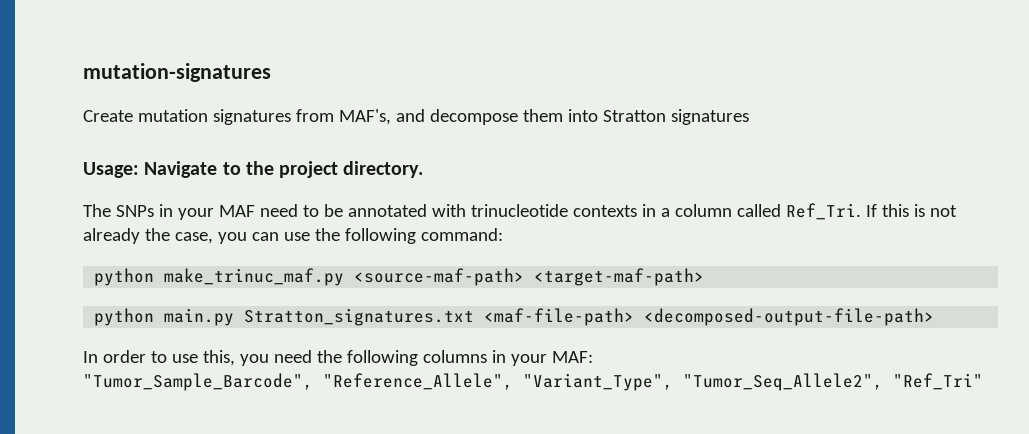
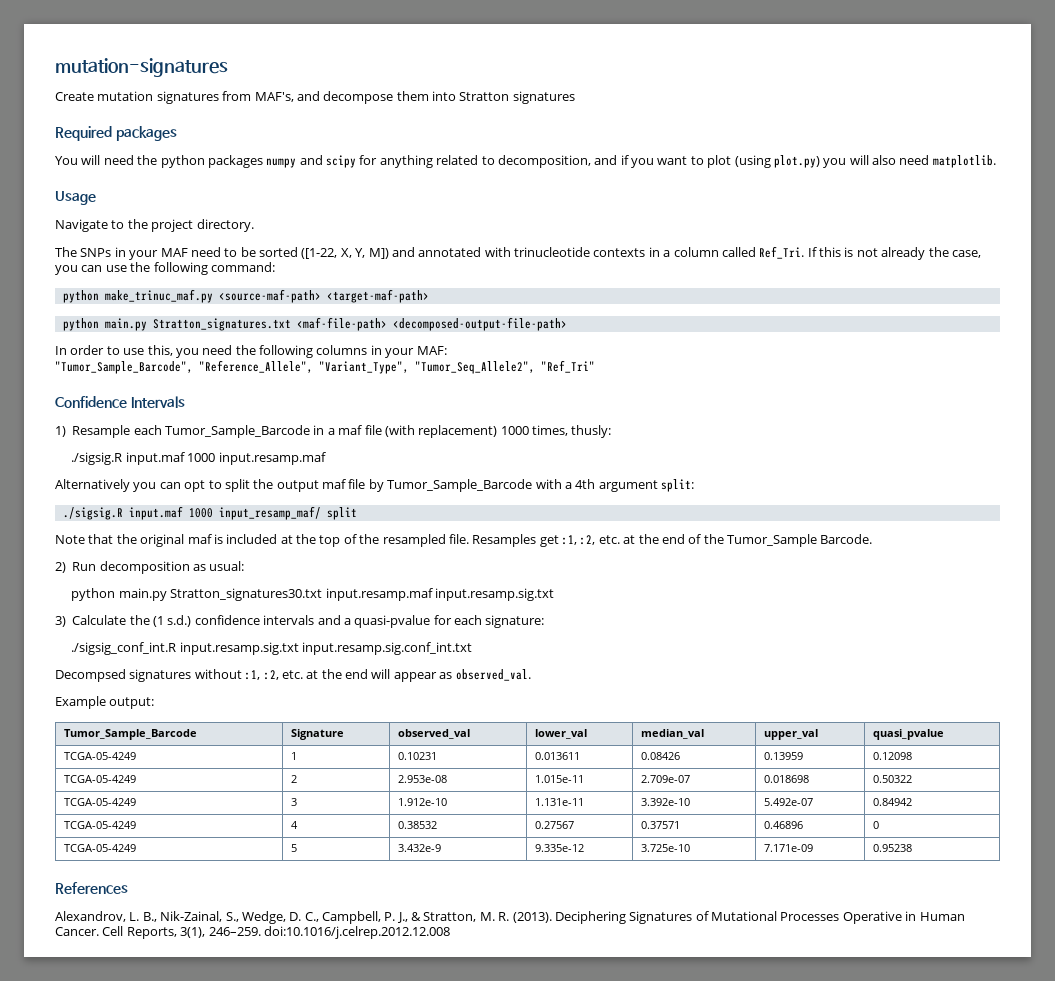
- Usage: Navigate to the project directory.
+ Required packages
+ You will need the python packages numpy and scipy for anything related to decomposition, and if you want to plot (using plot.py) you will also need matplotlib.
+ Usage
+ Navigate to the project directory.
- The SNPs in your MAF need to be annotated with trinucleotide contexts in a column called Ref_Tri.
+ The SNPs in your MAF need to be sorted ([1-22, X, Y, M]) and annotated with trinucleotide contexts in a column called Ref_Tri.
+ Confidence Intervals
+ 1) Resample each Tumor_Sample_Barcode in a maf file (with replacement) 1000 times, thusly:
+ ./sigsig.R input.maf 1000 input.resamp.maf
+ Alternatively you can opt to split the output maf file by Tumor_Sample_Barcode with a 4th argument split:
+ ./sigsig.R input.maf 1000 input_resamp_maf/ split
+ Note that the original maf is included at the top of the resampled file. Resamples get :1, :2, etc. at the end of the Tumor_Sample Barcode.
+ 2) Run decomposition as usual:
+ python main.py Stratton_signatures30.txt input.resamp.maf input.resamp.sig.txt
+ 3) Calculate the (1 s.d.) confidence intervals and a quasi-pvalue for each signature:
+ ./sigsig_conf_int.R input.resamp.sig.txt input.resamp.sig.conf_int.txt
+ Decompsed signatures without :1, :2, etc. at the end will appear as observed_val.
+ Example output:
+ Tumor_Sample_Barcode | Signature | observed_val | lower_val | median_val | upper_val | quasi_pvalue
+ TCGA-05-4249 | 1 | 0.10231 | 0.013611 | 0.08426 | 0.13959 | 0.12098
+ TCGA-05-4249 | 2 | 2.953e-08 | 1.015e-11 | 2.709e-07 | 0.018698 | 0.50322
+ TCGA-05-4249 | 3 | 1.912e-10 | 1.131e-11 | 3.392e-10 | 5.492e-07 | 0.84942
+ TCGA-05-4249 | 4 | 0.38532 | 0.27567 | 0.37571 | 0.46896 | 0
+ TCGA-05-4249 | 5 | 3.432e-9 | 9.335e-12 | 3.725e-10 | 7.171e-09 | 0.95238
+ References
+ Alexandrov, L. B., Nik-Zainal, S., Wedge, D. C., Campbell, P. J., & Stratton, M. R. (2013). Deciphering Signatures of Mutational Processes Operative in Human Cancer. Cell Reports, 3(1), 246–259. doi:10.1016/j.celrep.2012.12.008

